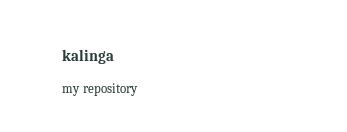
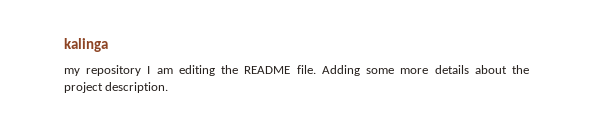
- my repository
+ my repository I am editing the README file. Adding some more details about the project description.

